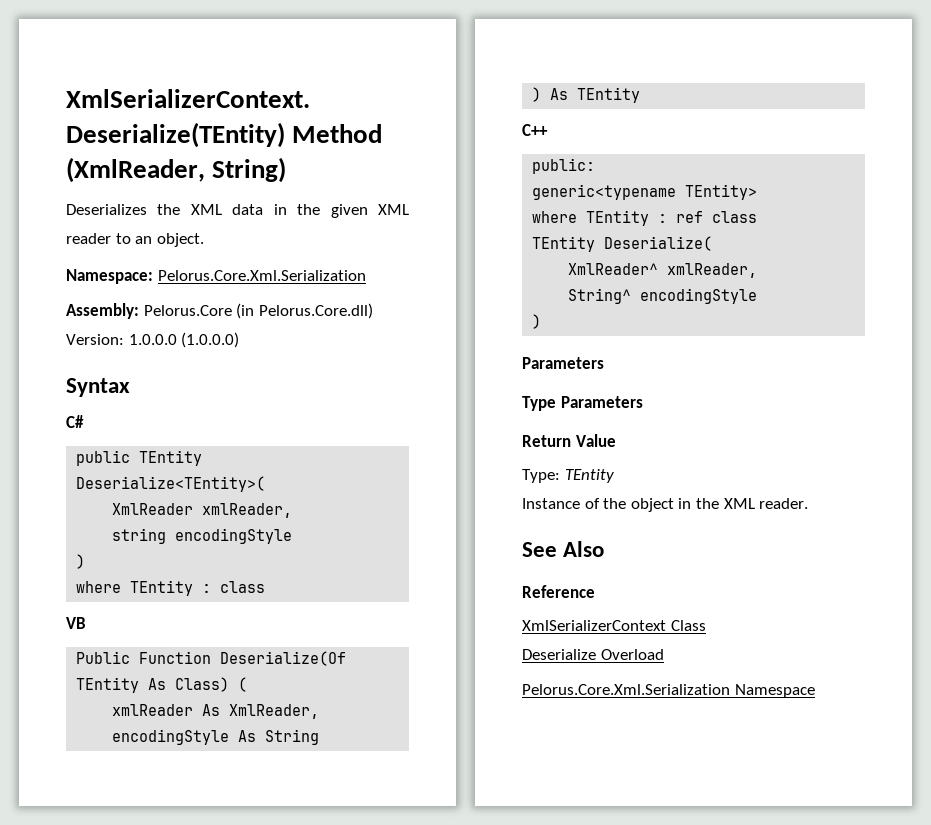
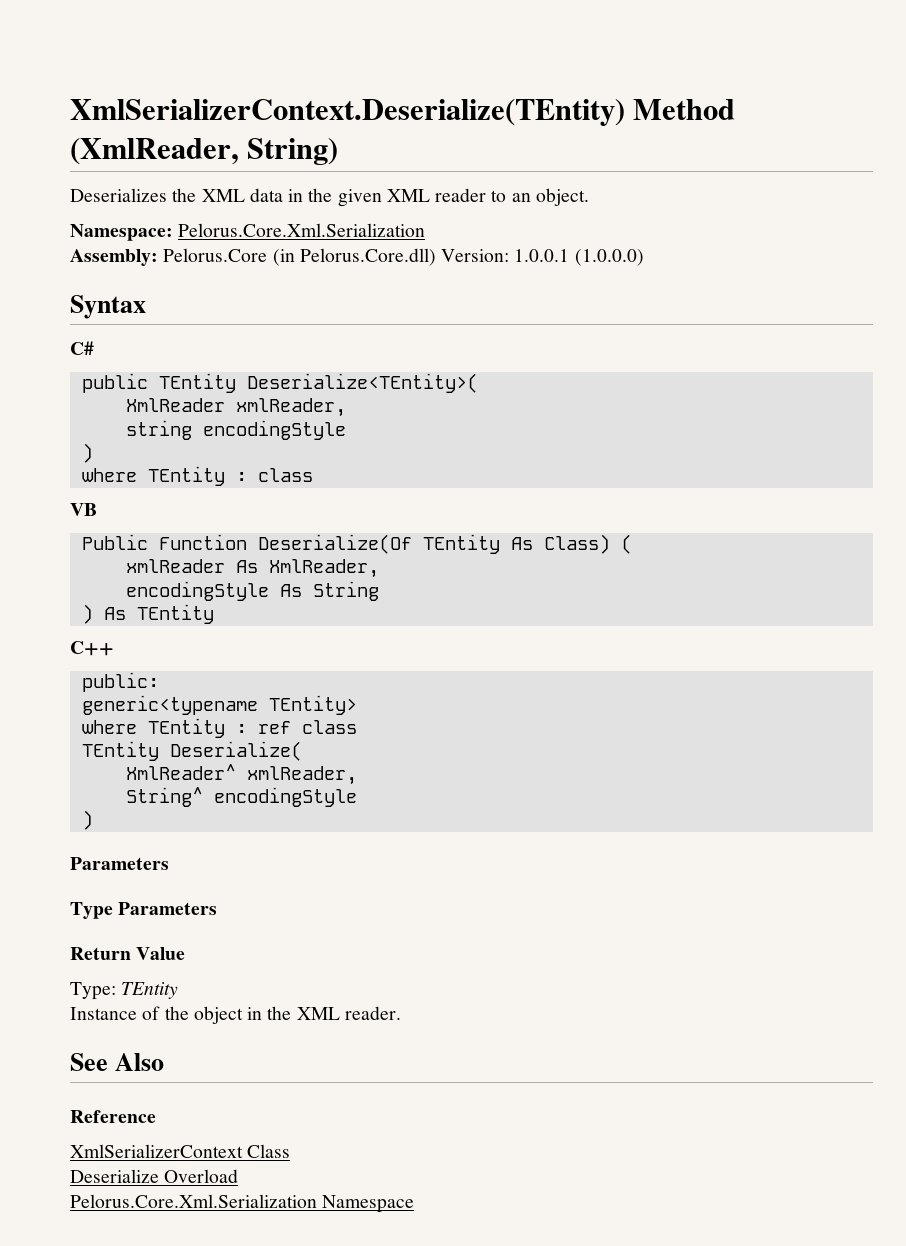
- Assembly: Pelorus.Core (in Pelorus.Core.dll) Version: 1.0.0.0 (1.0.0.0)
+ Assembly: Pelorus.Core (in Pelorus.Core.dll) Version: 1.0.0.1 (1.0.0.0)

